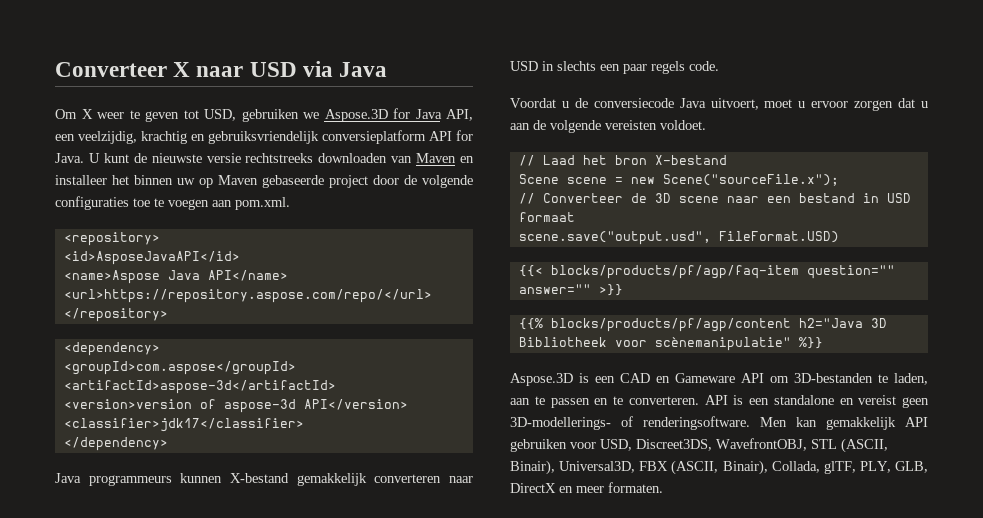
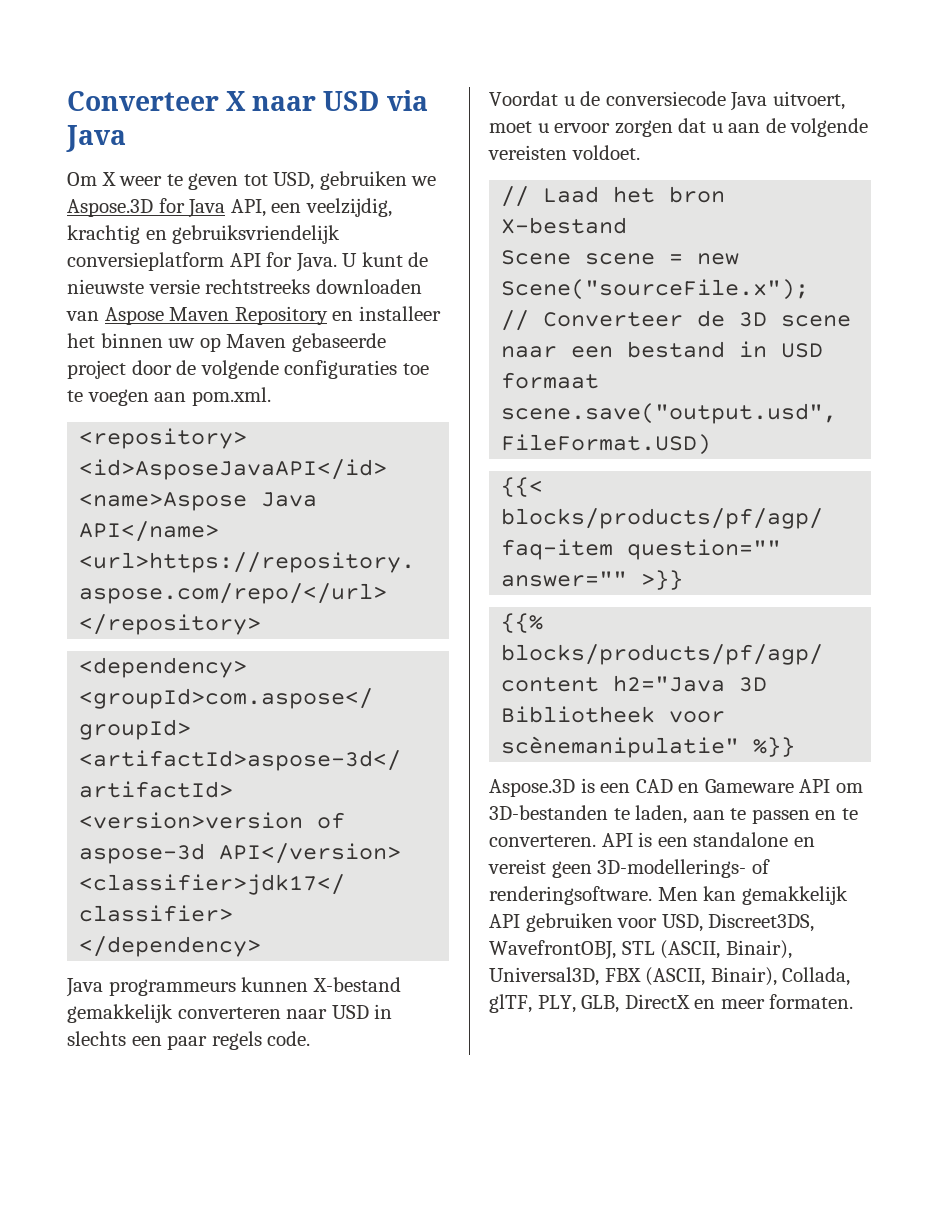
- U kunt de nieuwste versie rechtstreeks downloaden van Maven en installeer het binnen uw op Maven gebaseerde project door de volgende configuraties toe te voegen aan pom.xml.
+ U kunt de nieuwste versie rechtstreeks downloaden van Aspose Maven Repository en installeer het binnen uw op Maven gebaseerde project door de volgende configuraties toe te voegen aan pom.xml.

